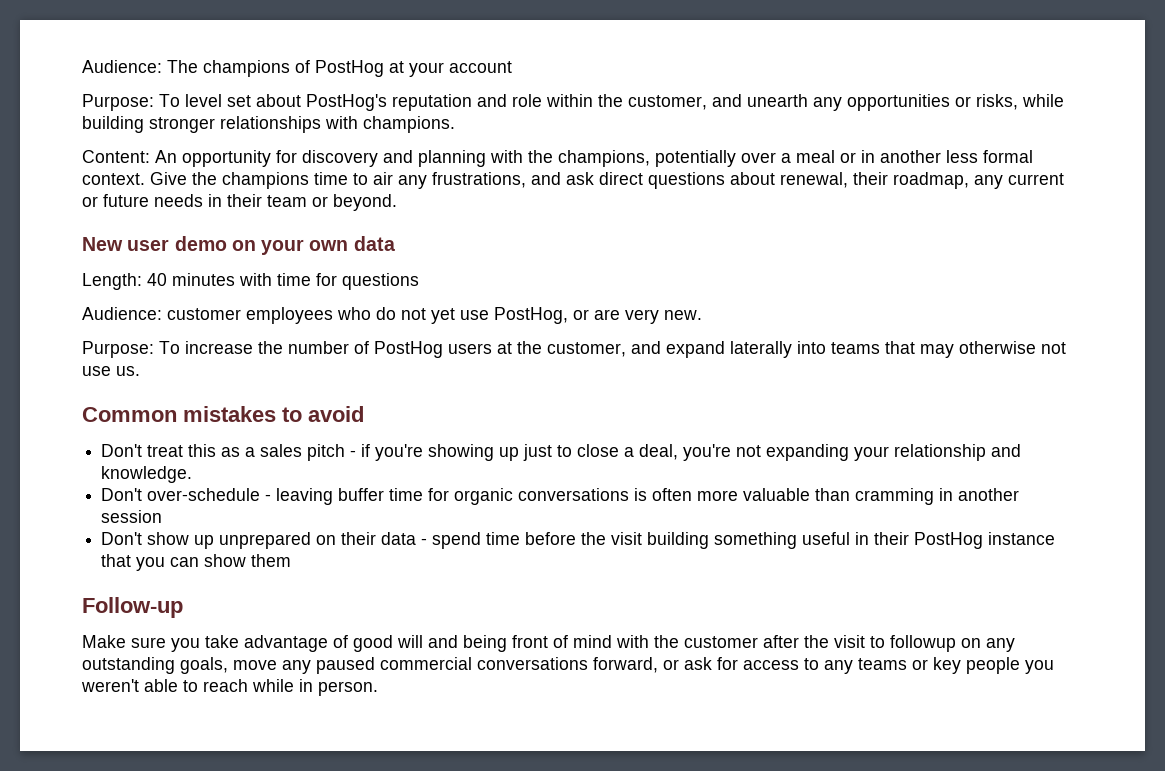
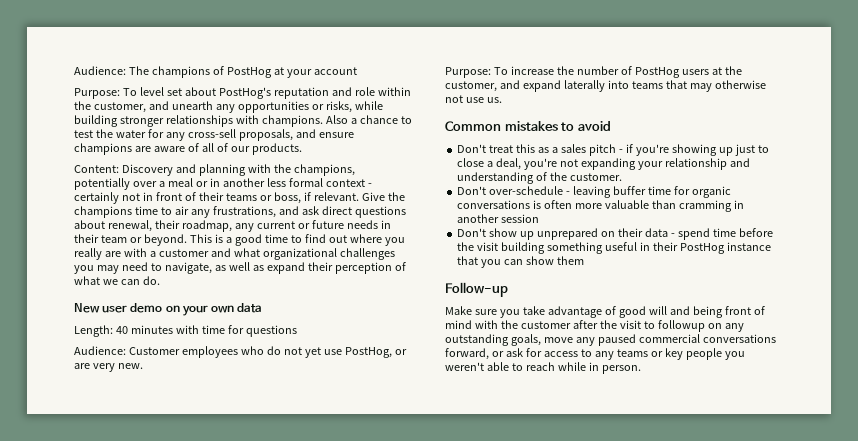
- Purpose: To level set about PostHog's reputation and role within the customer, and unearth any opportunities or risks, while building stronger relationships with champions.
- Content: An opportunity for discovery and planning with the champions, potentially over a meal or in another less formal context.
+ Purpose: To level set about PostHog's reputation and role within the customer, and unearth any opportunities or risks, while building stronger relationships with champions. Also a chance to test the water for any cross-sell proposals, and ensure champions are aware of all of our products.
+ Content: Discovery and planning with the champions, potentially over a meal or in another less formal context - certainly not in front of their teams or boss, if relevant.
+ This is a good time to find out where you really are with a customer and what organizational challenges you may need to navigate, as well as expand their perception of what we can do.
- Audience: customer employees who do not yet use PostHog, or are very new.
+ Audience: Customer employees who do not yet use PostHog, or are very new.
- Don't treat this as a sales pitch - if you're showing up just to close a deal, you're not expanding your relationship and knowledge.
+ Don't treat this as a sales pitch - if you're showing up just to close a deal, you're not expanding your relationship and understanding of the customer.

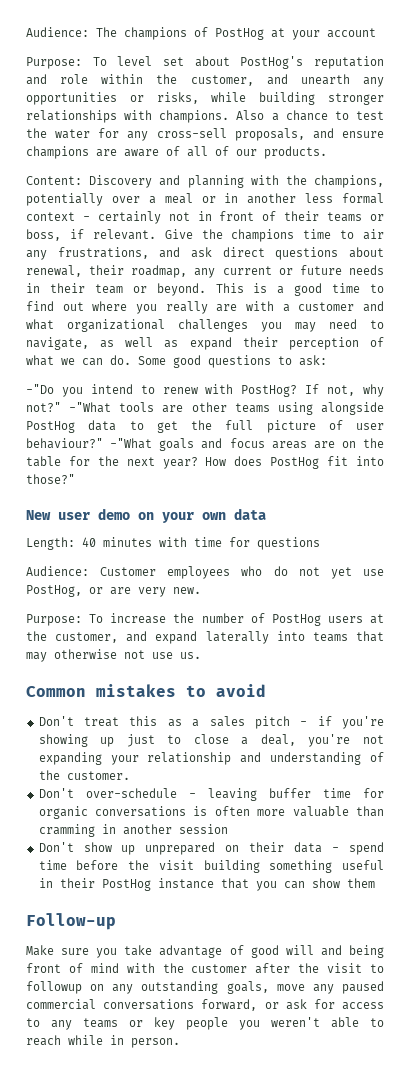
+ Some good questions to ask:
+ -"Do you intend to renew with PostHog? If not, why not?" -"What tools are other teams using alongside PostHog data to get the full picture of user behaviour?" -"What goals and focus areas are on the table for the next year? How does PostHog fit into those?"

